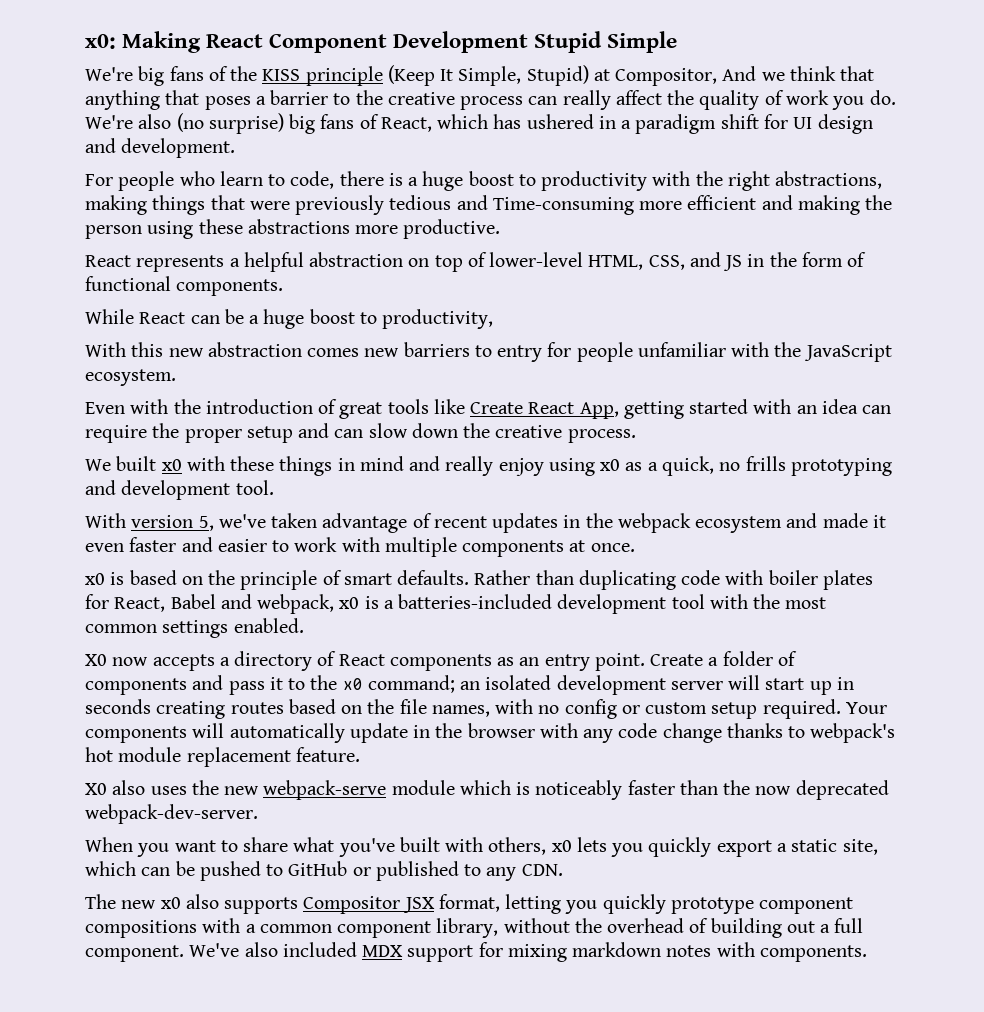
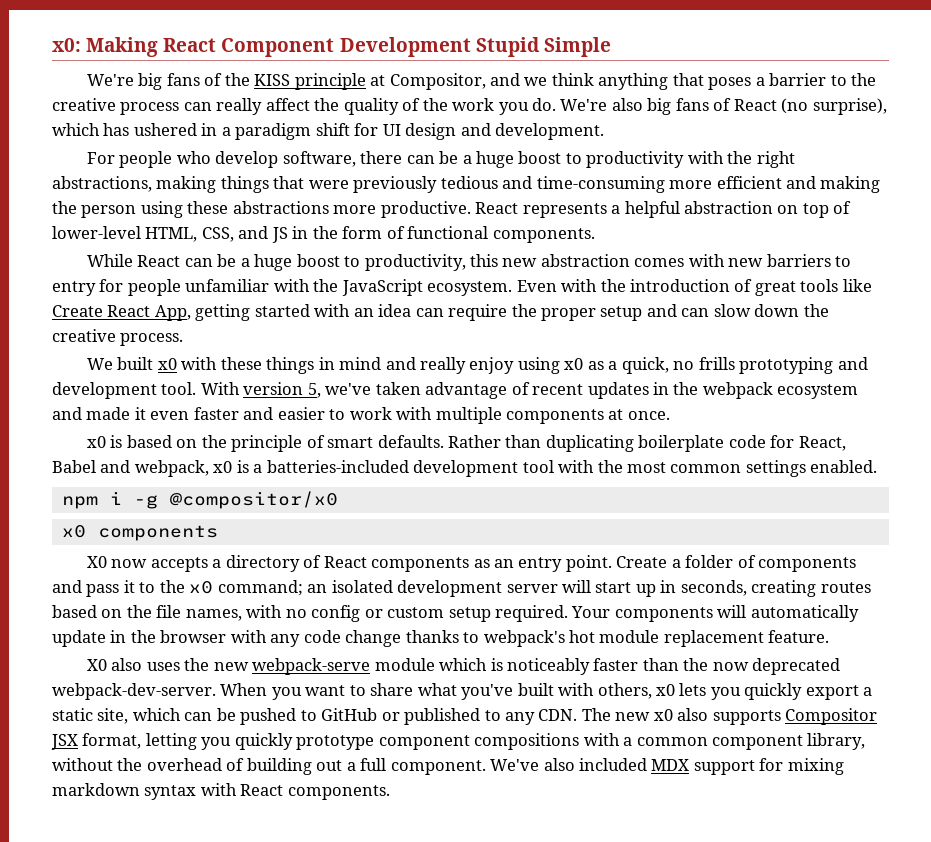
- We're big fans of the KISS principle (Keep It Simple, Stupid) at Compositor, And we think that anything that poses a barrier to the creative process can really affect the quality of work you do.
+ We're big fans of the KISS principle at Compositor, and we think anything that poses a barrier to the creative process can really affect the quality of the work you do.
- We're also (no surprise) big fans of React, which has ushered in a paradigm shift for UI design and development.
+ We're also big fans of React (no surprise), which has ushered in a paradigm shift for UI design and development.
- For people who learn to code, there is a huge boost to productivity with the right abstractions, making things that were previously tedious and Time-consuming more efficient and making the person using these abstractions more productive.
- React represents a helpful abstraction on top of lower-level HTML, CSS, and JS in the form of functional components.
+ For people who develop software, there can be a huge boost to productivity with the right abstractions, making things that were previously tedious and time-consuming more efficient and making the person using these abstractions more productive. React represents a helpful abstraction on top of lower-level HTML, CSS, and JS in the form of functional components.
- While React can be a huge boost to productivity,
- With this new abstraction comes new barriers to entry for people unfamiliar with the JavaScript ecosystem.
- Even with the introduction of great tools like Create React App, getting started with an idea can require the proper setup and can slow down the creative process.
+ While React can be a huge boost to productivity, this new abstraction comes with new barriers to entry for people unfamiliar with the JavaScript ecosystem. Even with the introduction of great tools like Create React App, getting started with an idea can require the proper setup and can slow down the creative process.
- We built x0 with these things in mind and really enjoy using x0 as a quick, no frills prototyping and development tool.
- With version 5, we've taken advantage of recent updates in the webpack ecosystem and made it even faster and easier to work with multiple components at once.
+ We built x0 with these things in mind and really enjoy using x0 as a quick, no frills prototyping and development tool. With version 5, we've taken advantage of recent updates in the webpack ecosystem and made it even faster and easier to work with multiple components at once.
- Rather than duplicating code with boiler plates for React, Babel and webpack, x0 is a batteries-included development tool with the most common settings enabled.
+ Rather than duplicating boilerplate code for React, Babel and webpack, x0 is a batteries-included development tool with the most common settings enabled.
+ npm i -g @compositor/x0
+ x0 components
- Create a folder of components and pass it to the x0 command; an isolated development server will start up in seconds creating routes based on the file names, with no config or custom setup required.
+ Create a folder of components and pass it to the x0 command; an isolated development server will start up in seconds, creating routes based on the file names, with no config or custom setup required.
- X0 also uses the new webpack-serve module which is noticeably faster than the now deprecated webpack-dev-server.
- When you want to share what you've built with others, x0 lets you quickly export a static site, which can be pushed to GitHub or published to any CDN.
- The new x0 also supports Compositor JSX format, letting you quickly prototype component compositions with a common component library, without the overhead of building out a full component.
+ X0 also uses the new webpack-serve module which is noticeably faster than the now deprecated webpack-dev-server. When you want to share what you've built with others, x0 lets you quickly export a static site, which can be pushed to GitHub or published to any CDN. The new x0 also supports Compositor JSX format, letting you quickly prototype component compositions with a common component library, without the overhead of building out a full component.
- We've also included MDX support for mixing markdown notes with components.
+ We've also included MDX support for mixing markdown syntax with React components.

